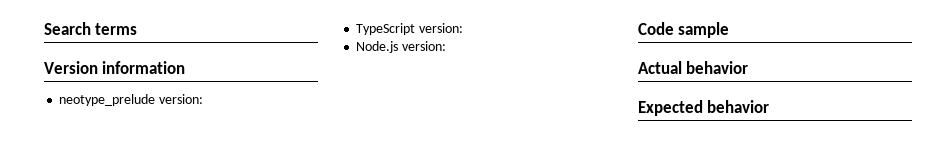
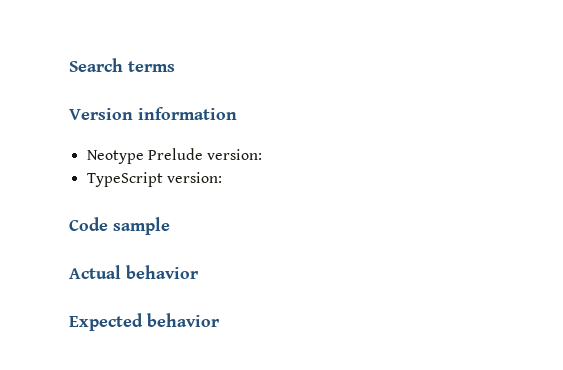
- neotype_prelude version:
+ Neotype Prelude version:
- Node.js version:

